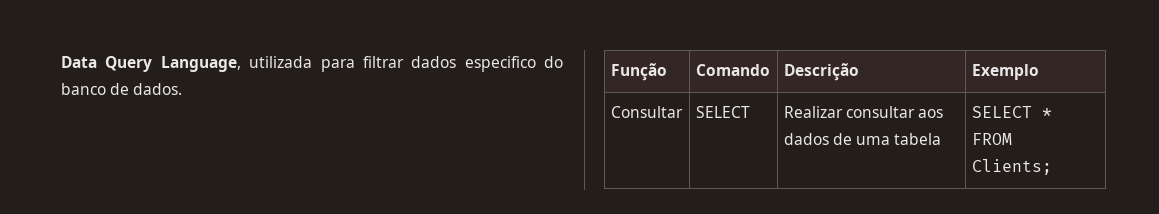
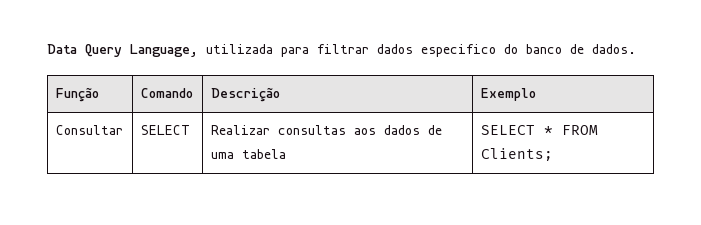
- Consultar | SELECT | Realizar consultar aos dados de uma tabela | SELECT * FROM Clients;
+ Consultar | SELECT | Realizar consultas aos dados de uma tabela | SELECT * FROM Clients;

